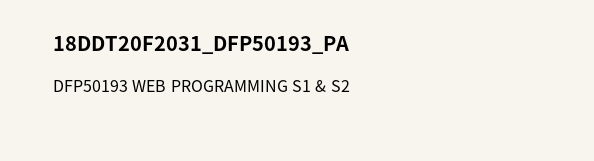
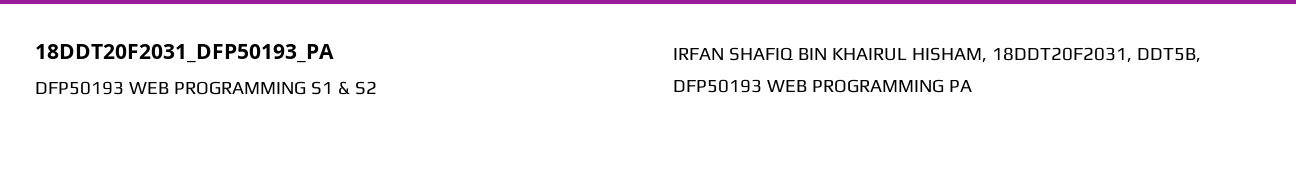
+ IRFAN SHAFIQ BIN KHAIRUL HISHAM, 18DDT20F2031, DDT5B, DFP50193 WEB PROGRAMMING PA

